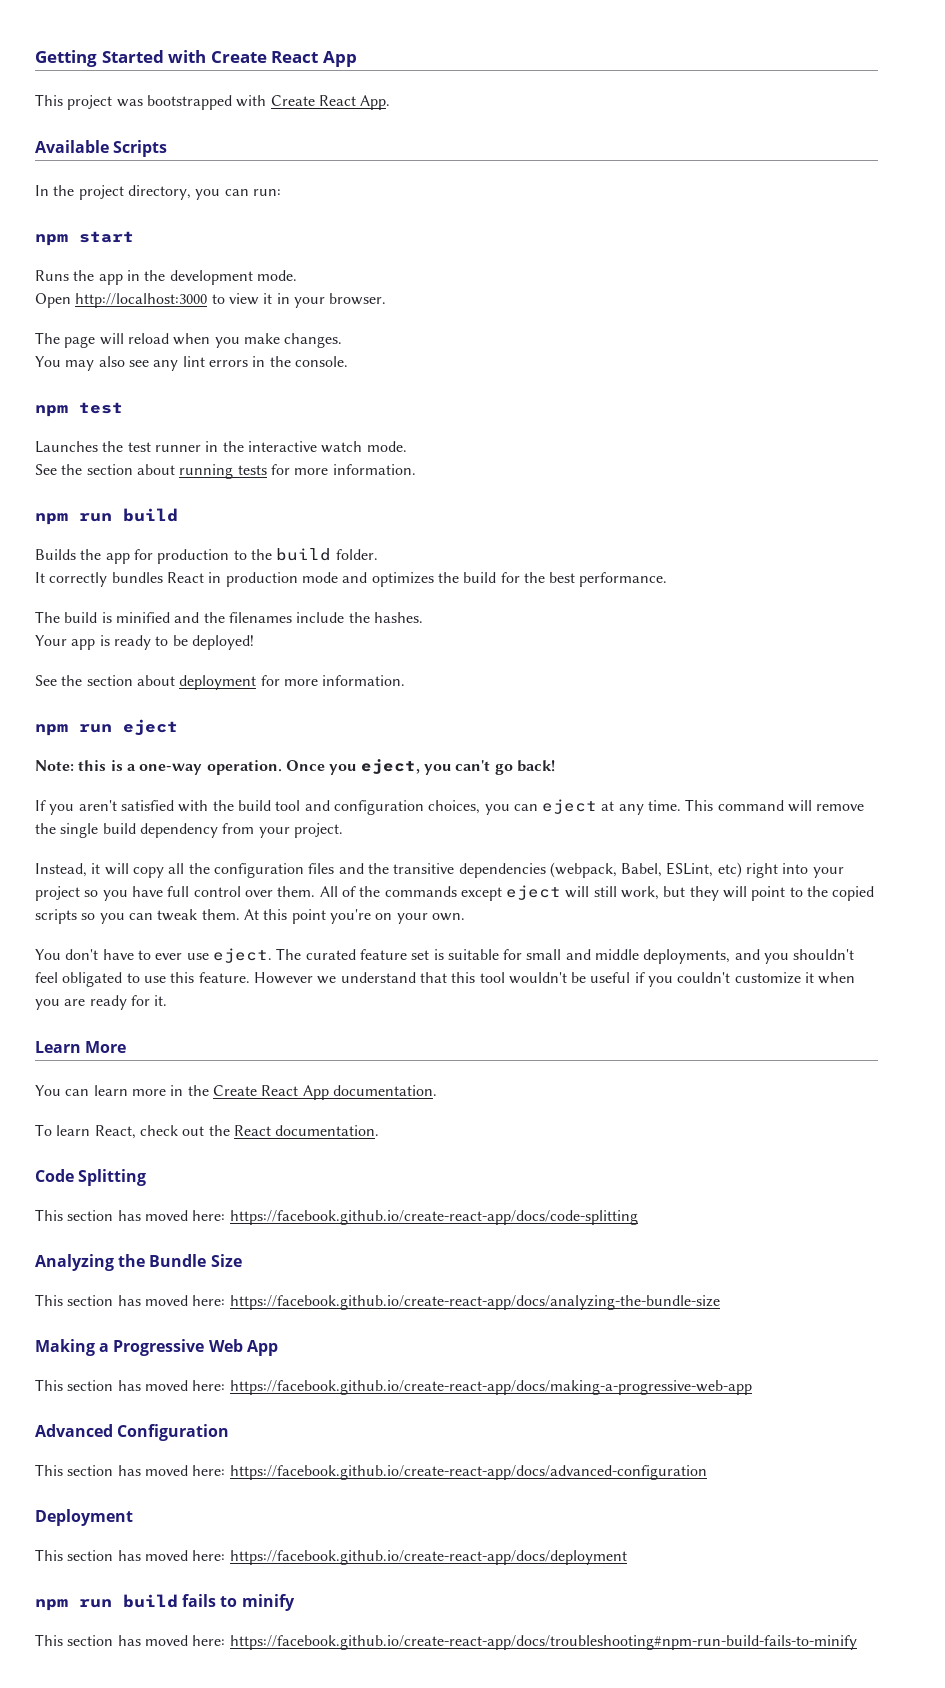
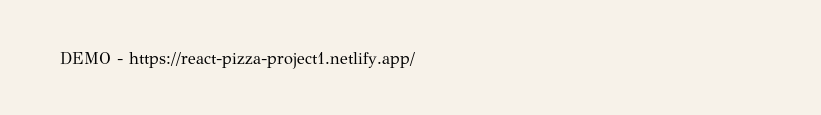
- Getting Started with Create React App
- This project was bootstrapped with Create React App.
- Available Scripts
- In the project directory, you can run:
- npm start
- Runs the app in the development mode.
- Open http://localhost:3000 to view it in your browser.
- The page will reload when you make changes.
- You may also see any lint errors in the console.
- npm test
- Launches the test runner in the interactive watch mode.
- See the section about running tests for more information.
- npm run build
- Builds the app for production to the build folder.
- It correctly bundles React in production mode and optimizes the build for the best performance.
- The build is minified and the filenames include the hashes.
- Your app is ready to be deployed!
- See the section about deployment for more information.
- npm run eject
- Note: this is a one-way operation. Once you eject, you can't go back!
- If you aren't satisfied with the build tool and configuration choices, you can eject at any time. This command will remove the single build dependency from your project.
- Instead, it will copy all the configuration files and the transitive dependencies (webpack, Babel, ESLint, etc) right into your project so you have full control over them. All of the commands except eject will still work, but they will point to the copied scripts so you can tweak them. At this point you're on your own.
- You don't have to ever use eject. The curated feature set is suitable for small and middle deployments, and you shouldn't feel obligated to use this feature. However we understand that this tool wouldn't be useful if you couldn't customize it when you are ready for it.
- Learn More
- You can learn more in the Create React App documentation.
- To learn React, check out the React documentation.
- Code Splitting
- This section has moved here: https://facebook.github.io/create-react-app/docs/code-splitting
- Analyzing the Bundle Size
- This section has moved here: https://facebook.github.io/create-react-app/docs/analyzing-the-bundle-size
- Making a Progressive Web App
- This section has moved here: https://facebook.github.io/create-react-app/docs/making-a-progressive-web-app
- Advanced Configuration
- This section has moved here: https://facebook.github.io/create-react-app/docs/advanced-configuration
- Deployment
- This section has moved here: https://facebook.github.io/create-react-app/docs/deployment
- npm run build fails to minify
- This section has moved here: https://facebook.github.io/create-react-app/docs/troubleshooting#npm-run-build-fails-to-minify
+ DEMO - https://react-pizza-project1.netlify.app/

